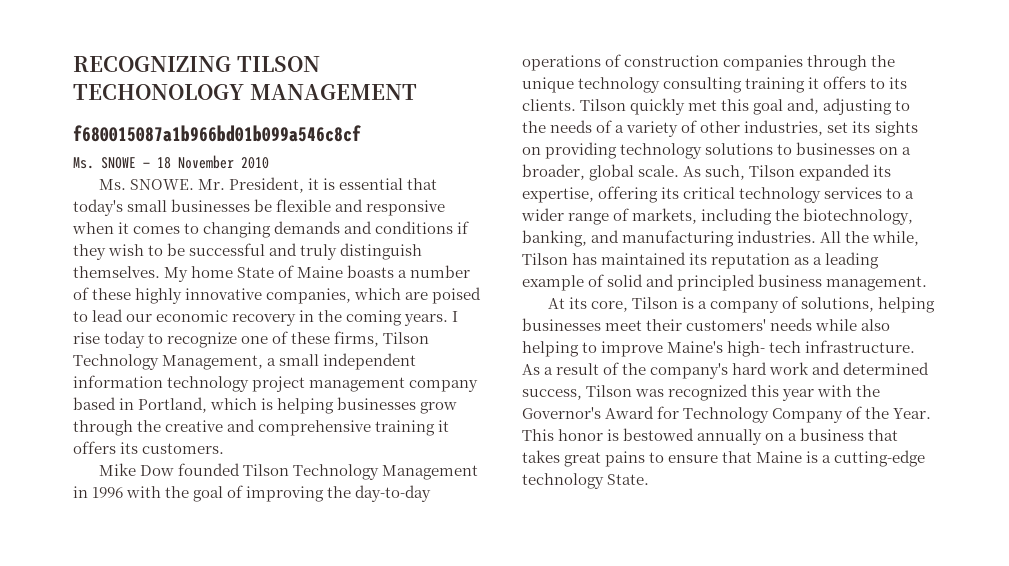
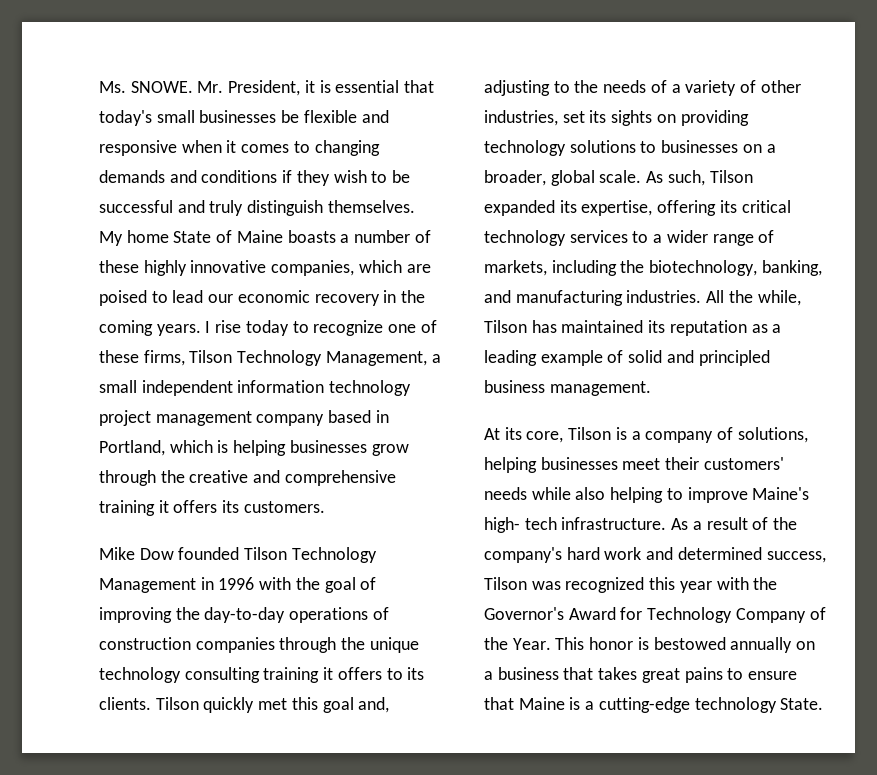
- RECOGNIZING TILSON TECHONOLOGY MANAGEMENT
- f680015087a1b966bd01b099a546c8cf
- Ms. SNOWE — 18 November 2010

